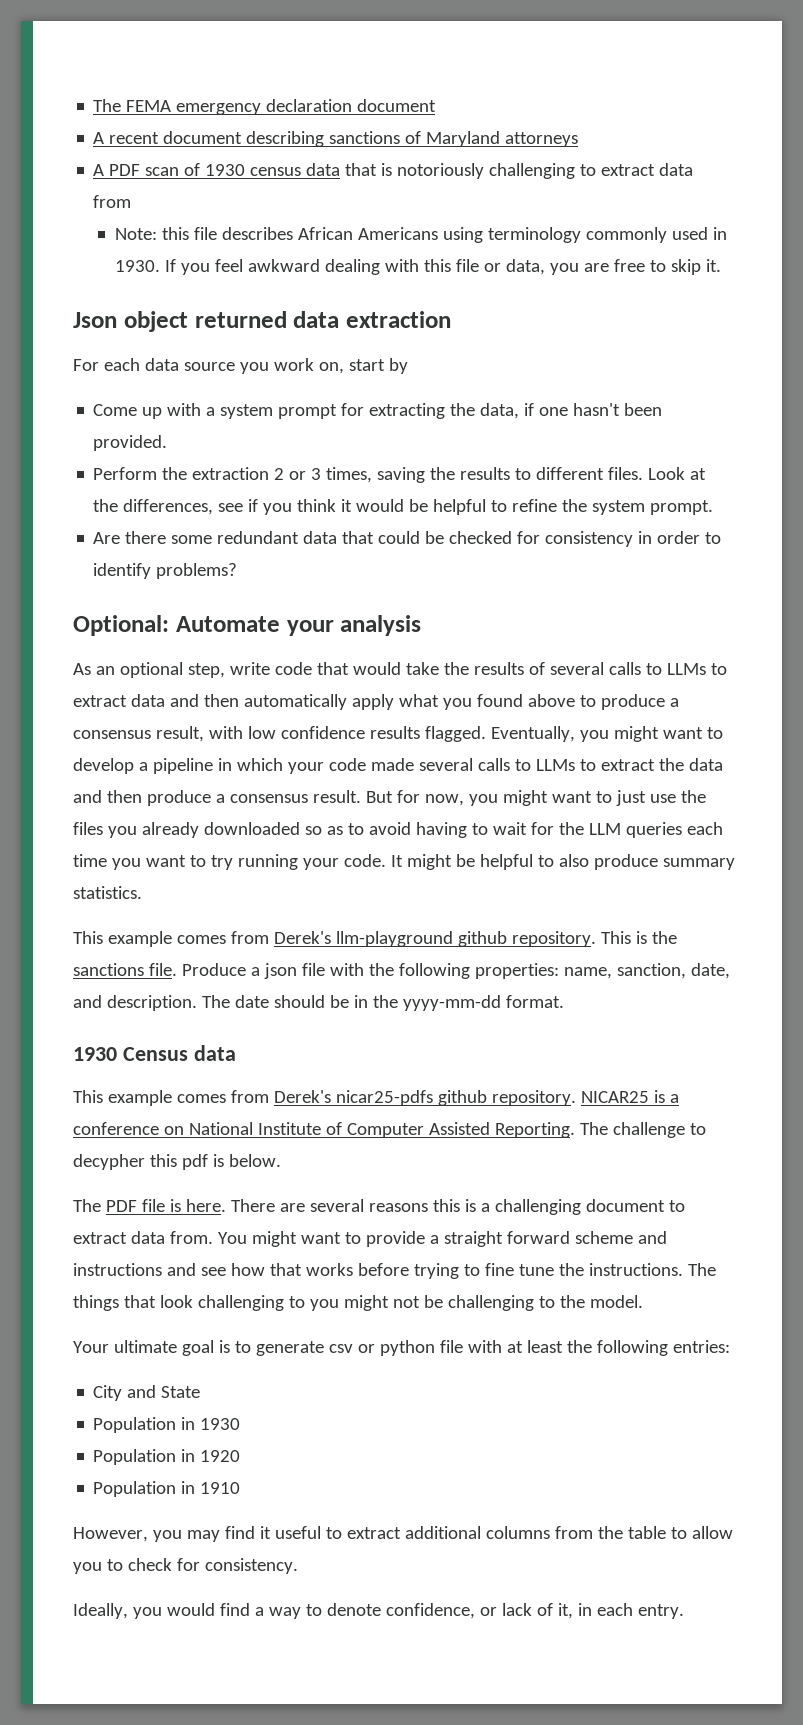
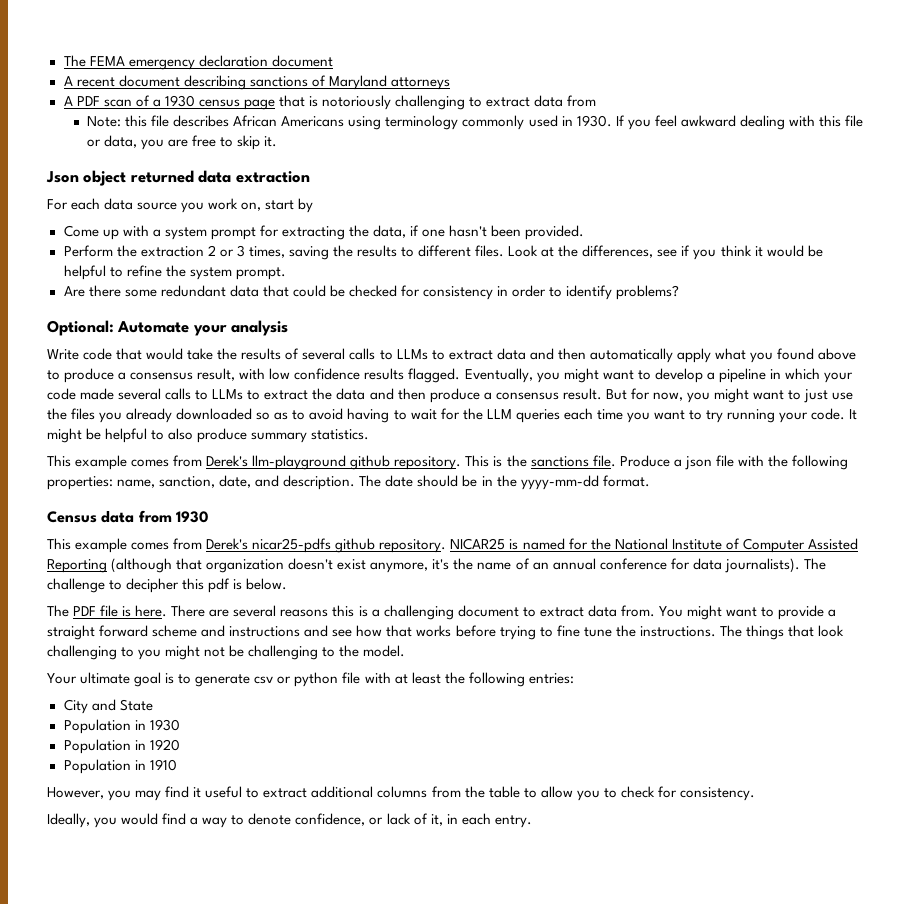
- A PDF scan of 1930 census data that is notoriously challenging to extract data from
+ A PDF scan of a 1930 census page that is notoriously challenging to extract data from
- As an optional step, write code that would take the results of several calls to LLMs to extract data and then automatically apply what you found above to produce a consensus result, with low confidence results flagged.
+ Write code that would take the results of several calls to LLMs to extract data and then automatically apply what you found above to produce a consensus result, with low confidence results flagged.
- 1930 Census data
+ Census data from 1930
- NICAR25 is a conference on National Institute of Computer Assisted Reporting.
+ NICAR25 is named for the National Institute of Computer Assisted Reporting (although that organization doesn't exist anymore, it's the name of an annual conference for data journalists).
- The challenge to decypher this pdf is below.
+ The challenge to decipher this pdf is below.

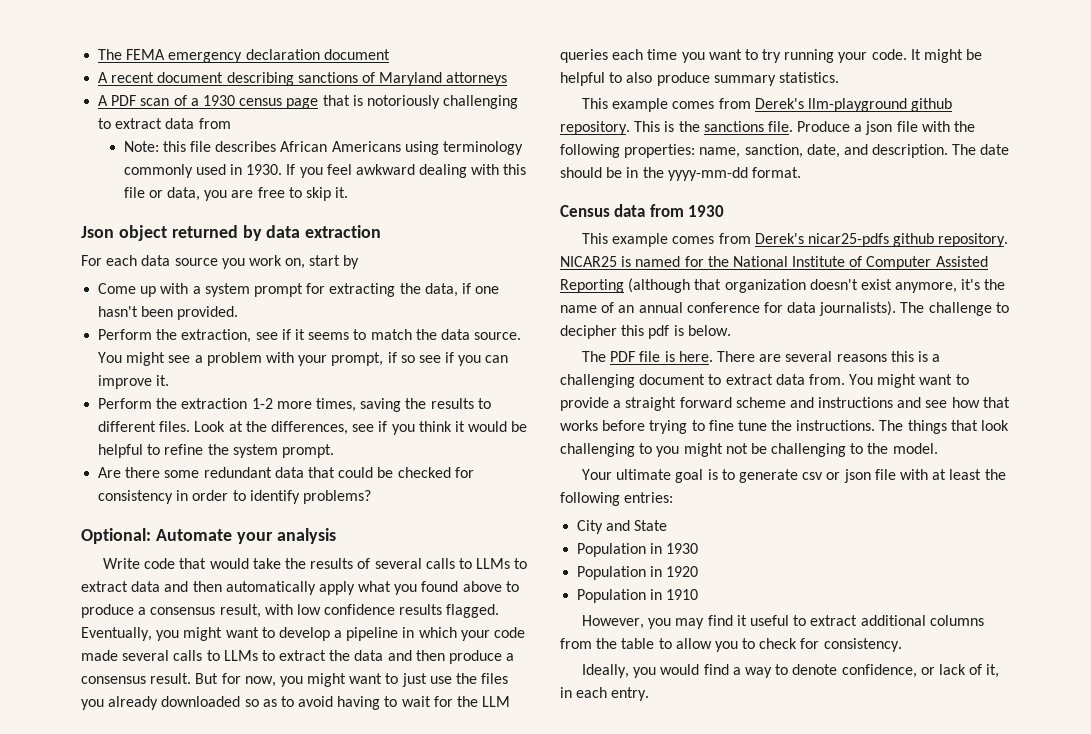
- Json object returned data extraction
+ Json object returned by data extraction
+ Perform the extraction, see if it seems to match the data source. You might see a problem with your prompt, if so see if you can improve it.
- Perform the extraction 2 or 3 times, saving the results to different files.
+ Perform the extraction 1-2 more times, saving the results to different files.
- Your ultimate goal is to generate csv or python file with at least the following entries:
+ Your ultimate goal is to generate csv or json file with at least the following entries:

